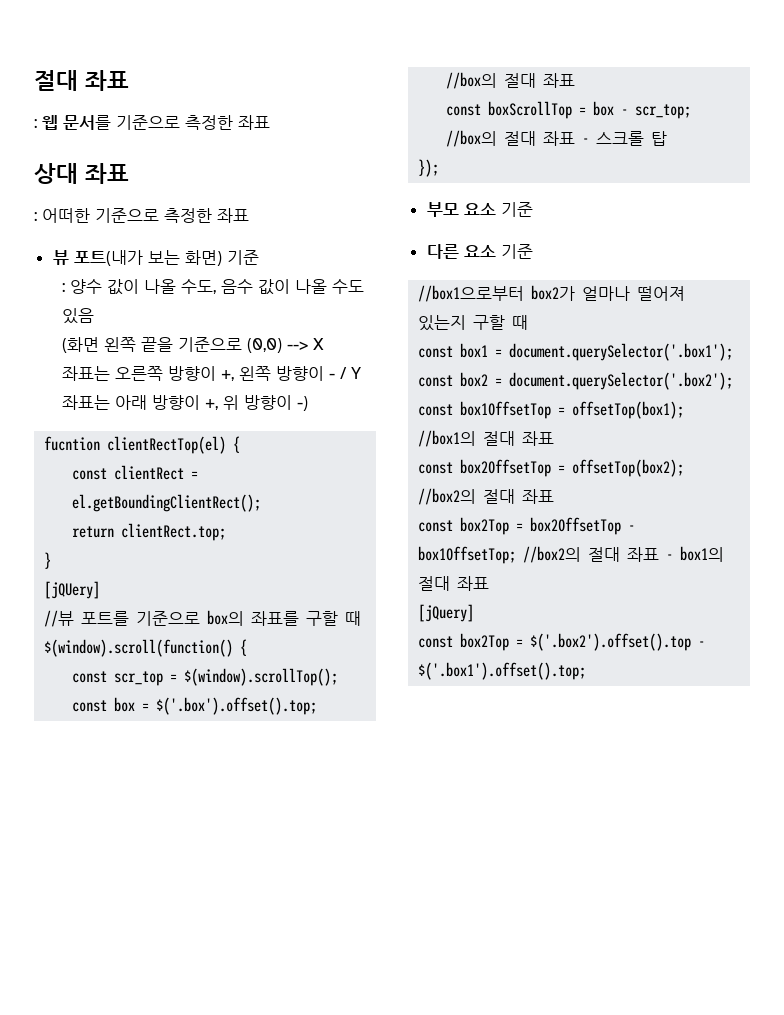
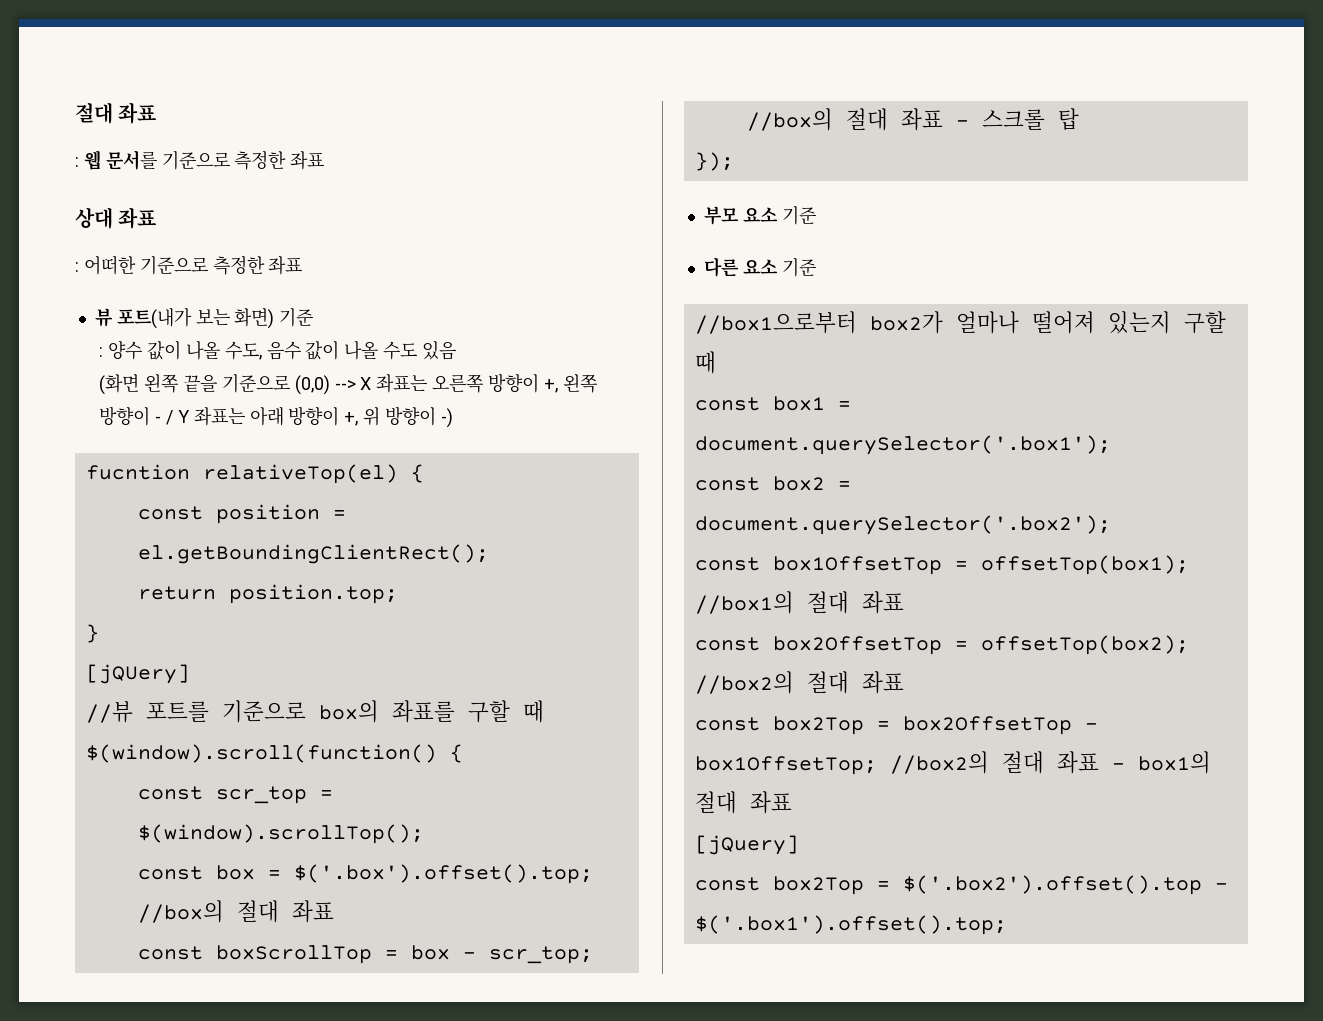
- fucntion clientRectTop(el) {
- const clientRect = el.getBoundingClientRect();
+ fucntion relativeTop(el) {
+ const position = el.getBoundingClientRect();
- return clientRect.top;
+ return position.top;

